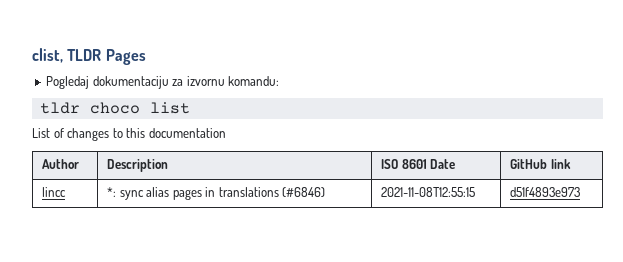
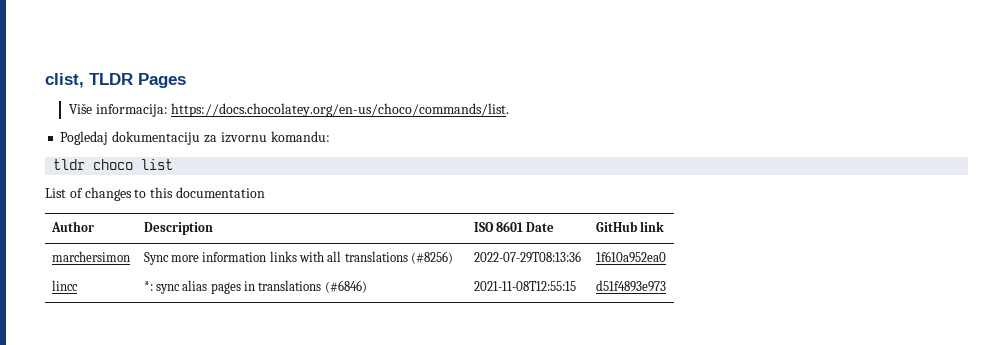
+ Više informacija: https://docs.chocolatey.org/en-us/choco/commands/list.
+ marchersimon | Sync more information links with all translations (#8256) | 2022-07-29T08:13:36 | 1f610a952ea0

